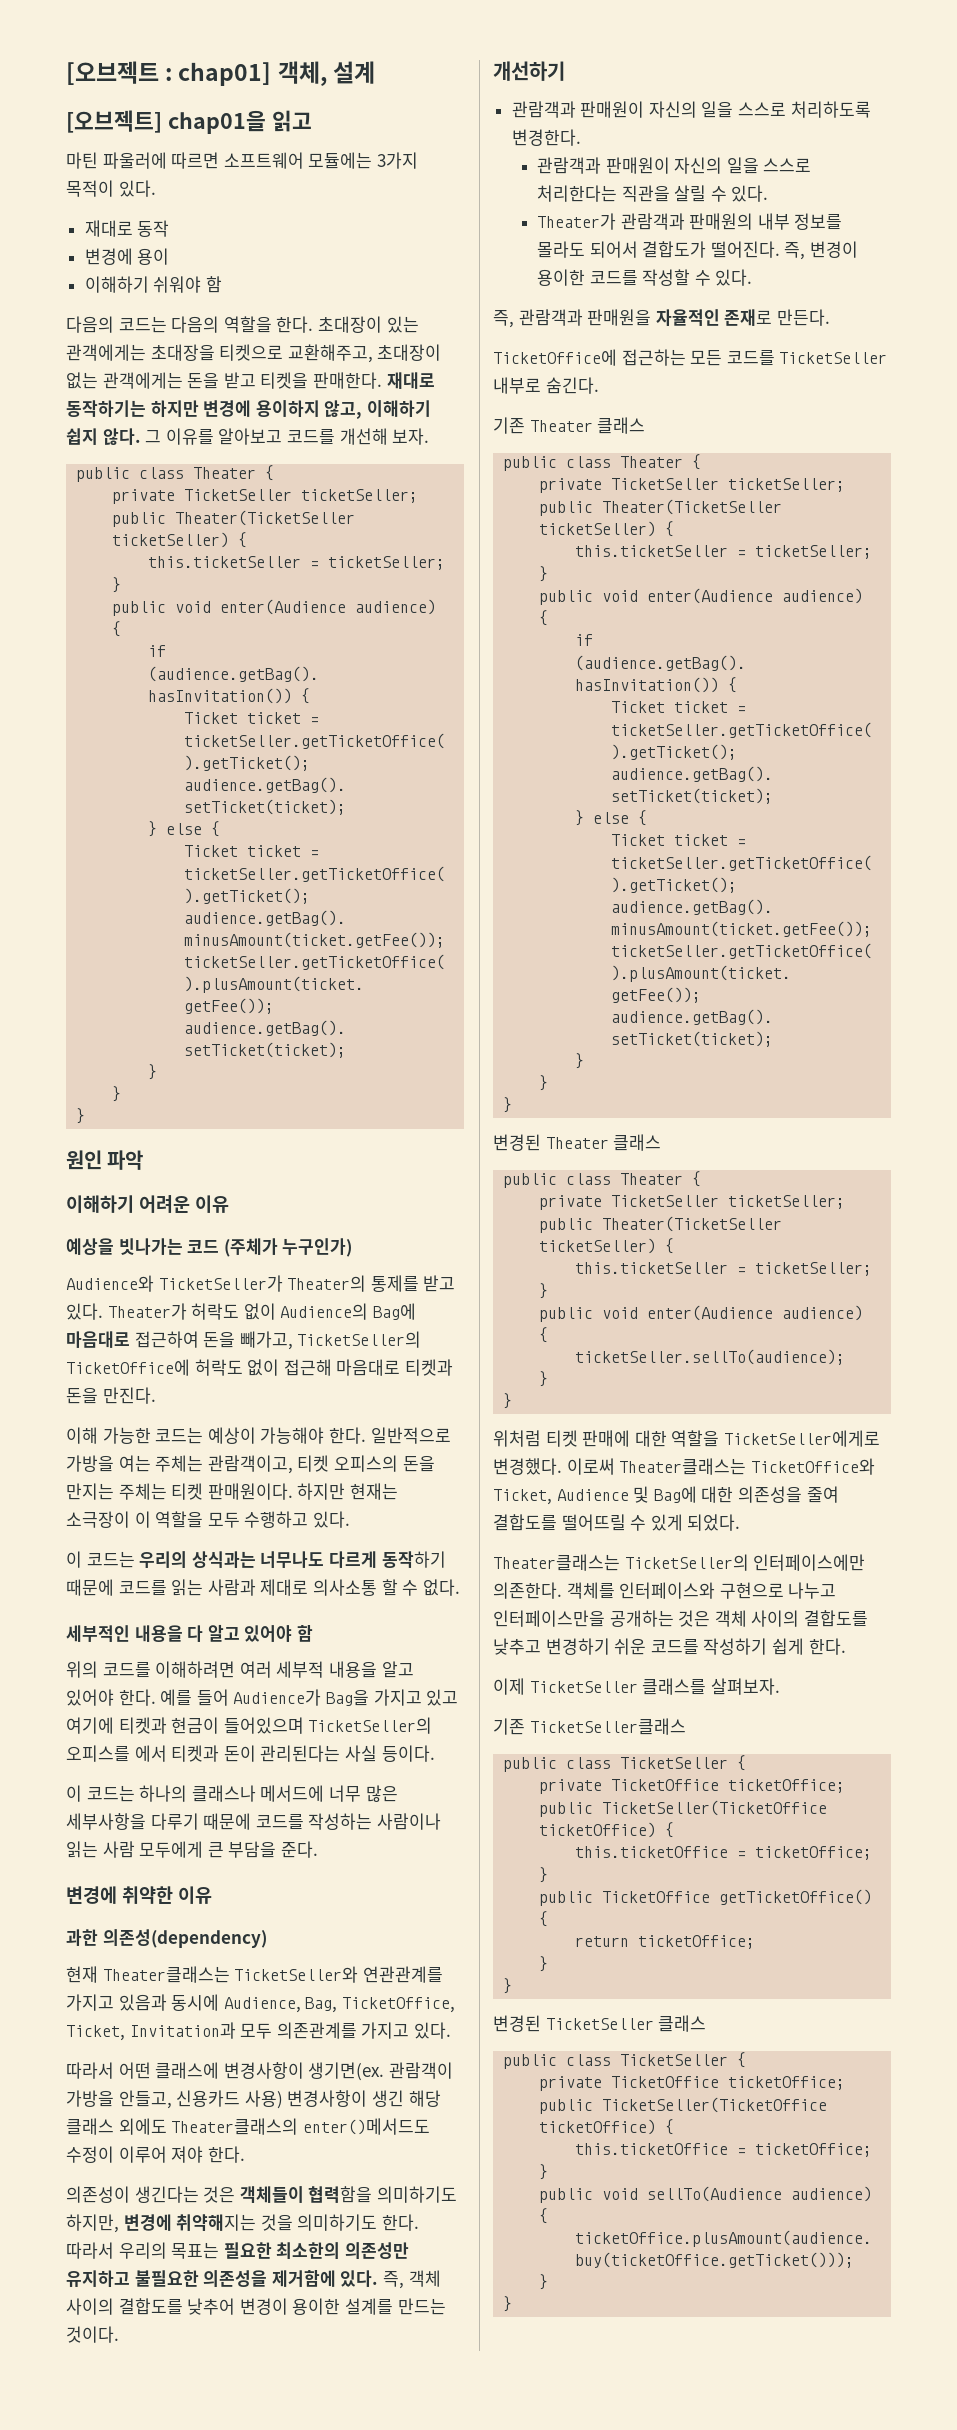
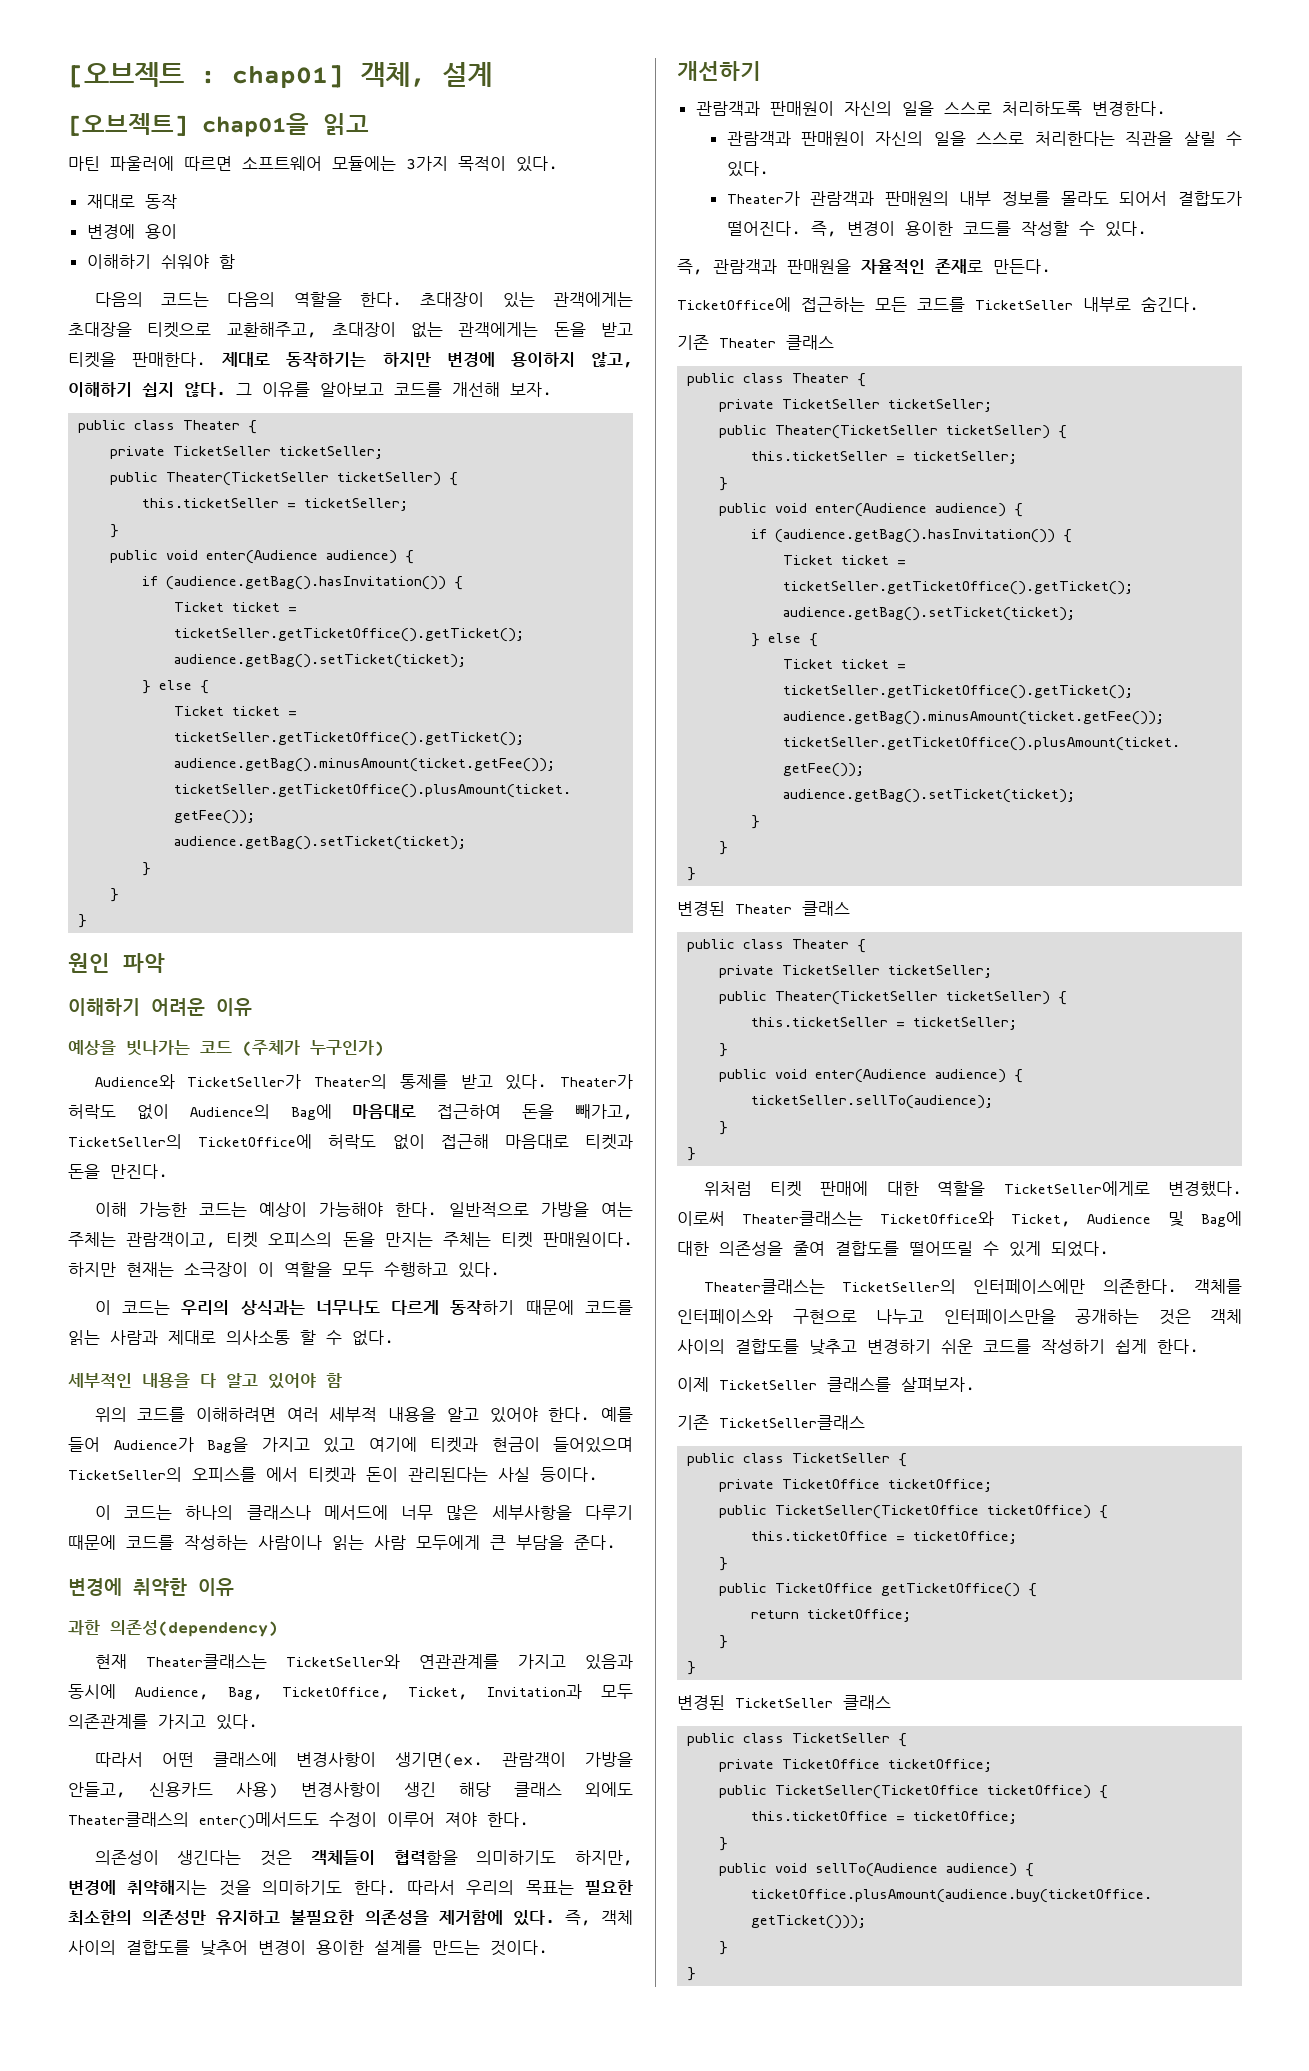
- 재대로 동작하기는 하지만 변경에 용이하지 않고, 이해하기 쉽지 않다.
+ 제대로 동작하기는 하지만 변경에 용이하지 않고, 이해하기 쉽지 않다.

